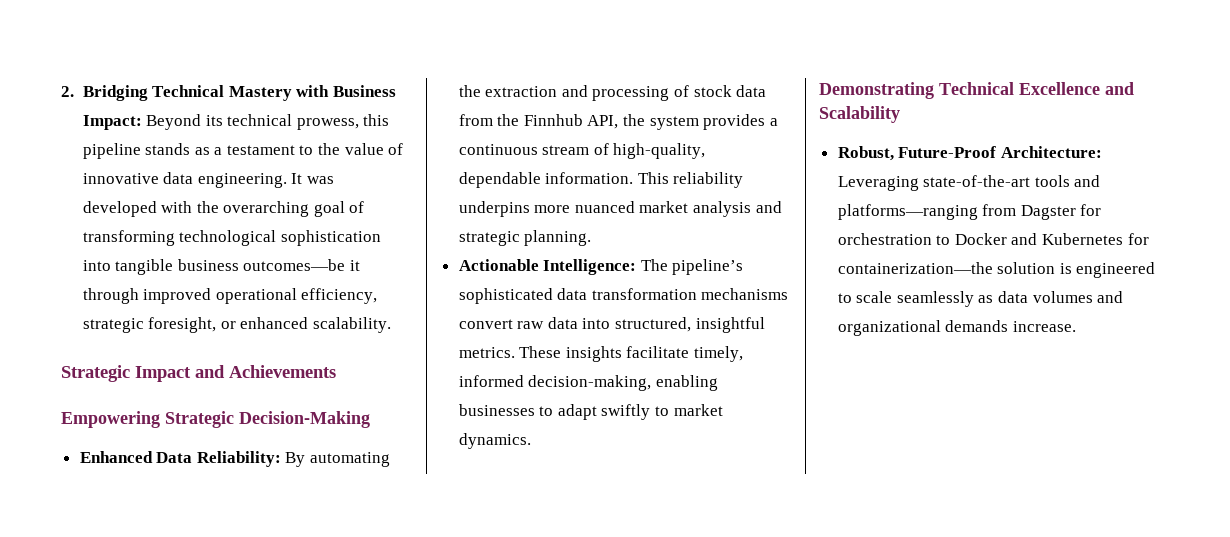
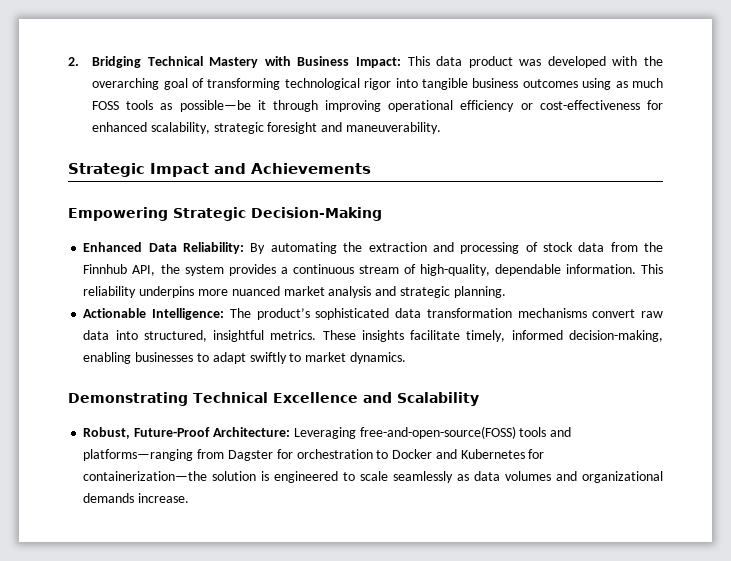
- 2. Bridging Technical Mastery with Business Impact: Beyond its technical prowess, this pipeline stands as a testament to the value of innovative data engineering. It was developed with the overarching goal of transforming technological sophistication into tangible business outcomes—be it through improved operational efficiency, strategic foresight, or enhanced scalability.
+ 2. Bridging Technical Mastery with Business Impact: This data product was developed with the overarching goal of transforming technological rigor into tangible business outcomes using as much FOSS tools as possible—be it through improving operational efficiency or cost-effectiveness for enhanced scalability, strategic foresight and maneuverability.
- Actionable Intelligence: The pipeline’s sophisticated data transformation mechanisms convert raw data into structured, insightful metrics.
+ Actionable Intelligence: The product’s sophisticated data transformation mechanisms convert raw data into structured, insightful metrics.
- Robust, Future-Proof Architecture: Leveraging state-of-the-art tools and platforms—ranging from Dagster for orchestration to Docker and Kubernetes for containerization—the solution is engineered to scale seamlessly as data volumes and organizational demands increase.
+ Robust, Future-Proof Architecture: Leveraging free-and-open-source(FOSS) tools and platforms—ranging from Dagster for orchestration to Docker and Kubernetes for containerization—the solution is engineered to scale seamlessly as data volumes and organizational demands increase.

